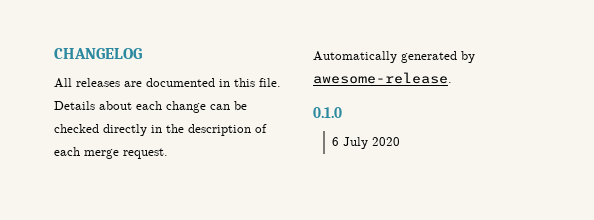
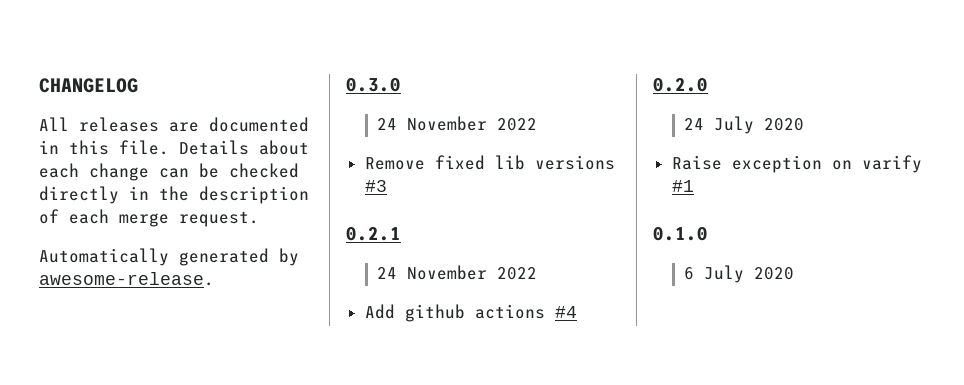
+ 0.3.0
+ 24 November 2022
+ Remove fixed lib versions #3
+ 0.2.1
+ 24 November 2022
+ Add github actions #4
+ 0.2.0
+ 24 July 2020
+ Raise exception on varify #1

